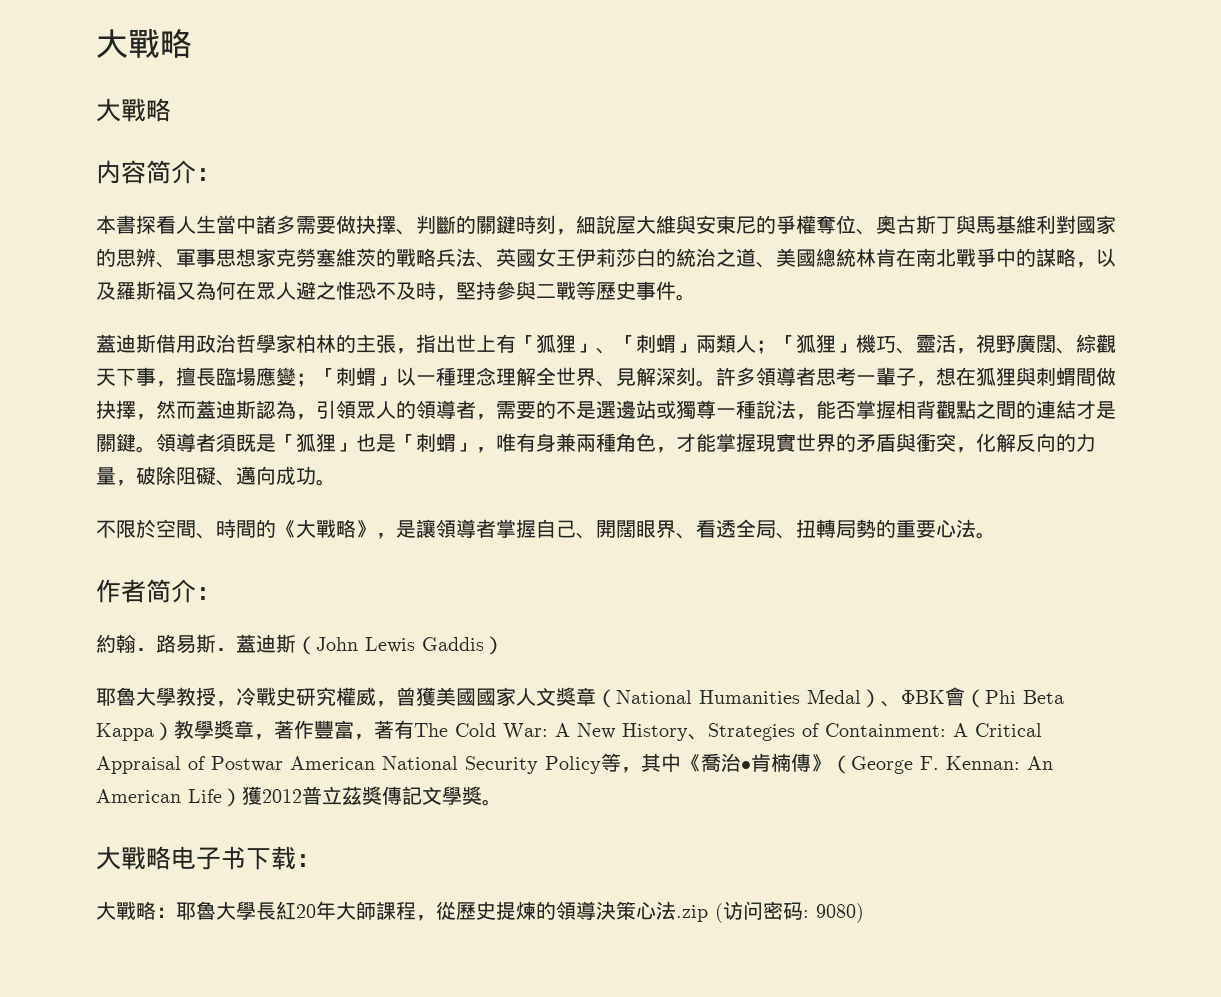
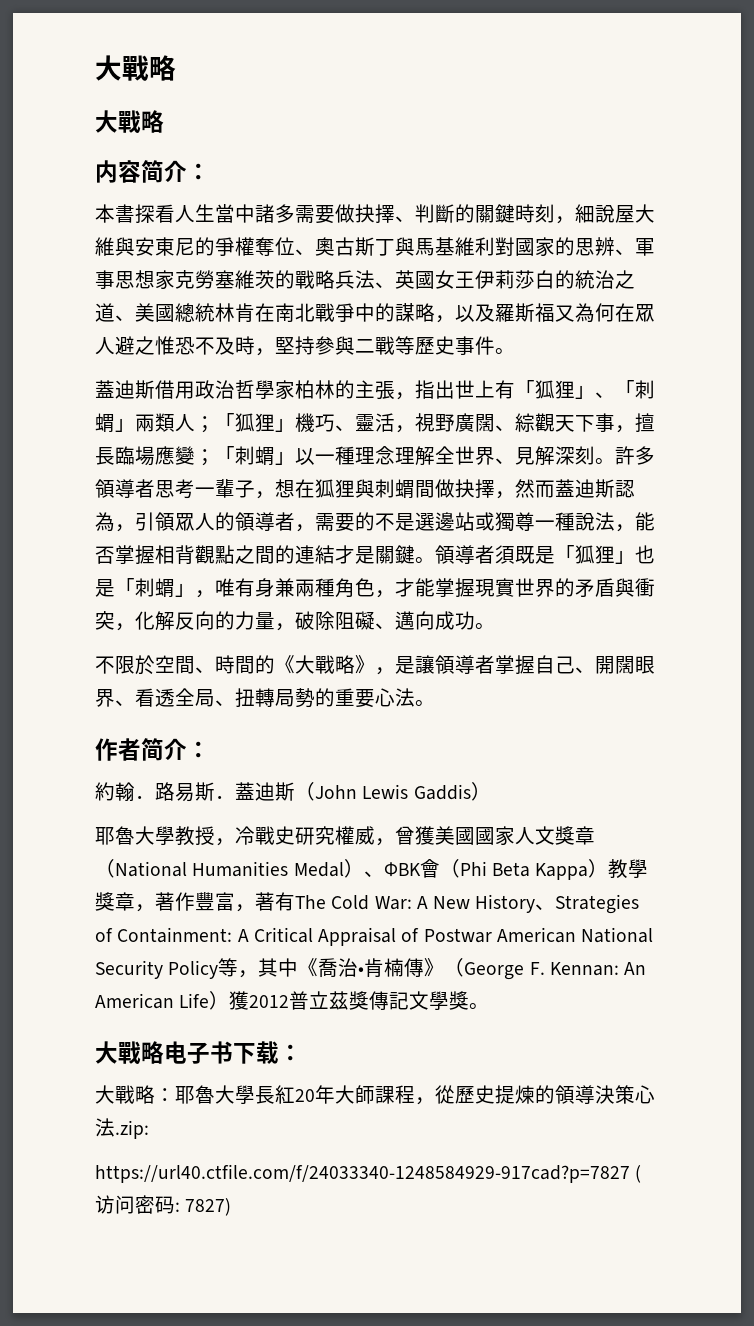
- 大戰略：耶魯大學長紅20年大師課程，從歷史提煉的領導決策心法.zip (访问密码: 9080)
+ 大戰略：耶魯大學長紅20年大師課程，從歷史提煉的領導決策心法.zip:
+ https://url40.ctfile.com/f/24033340-1248584929-917cad?p=7827 (访问密码: 7827)

